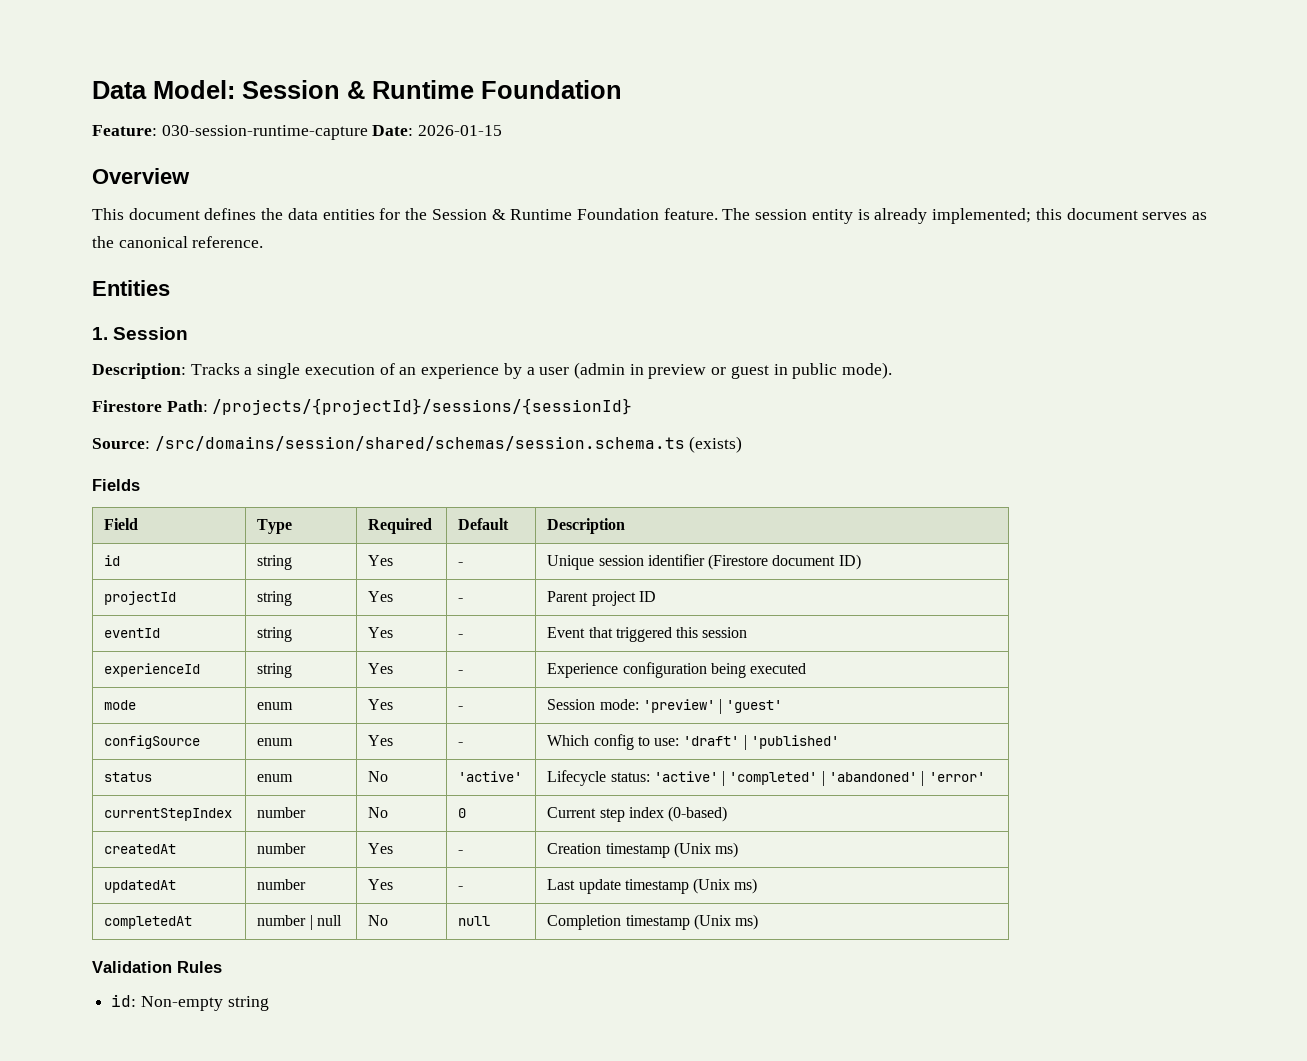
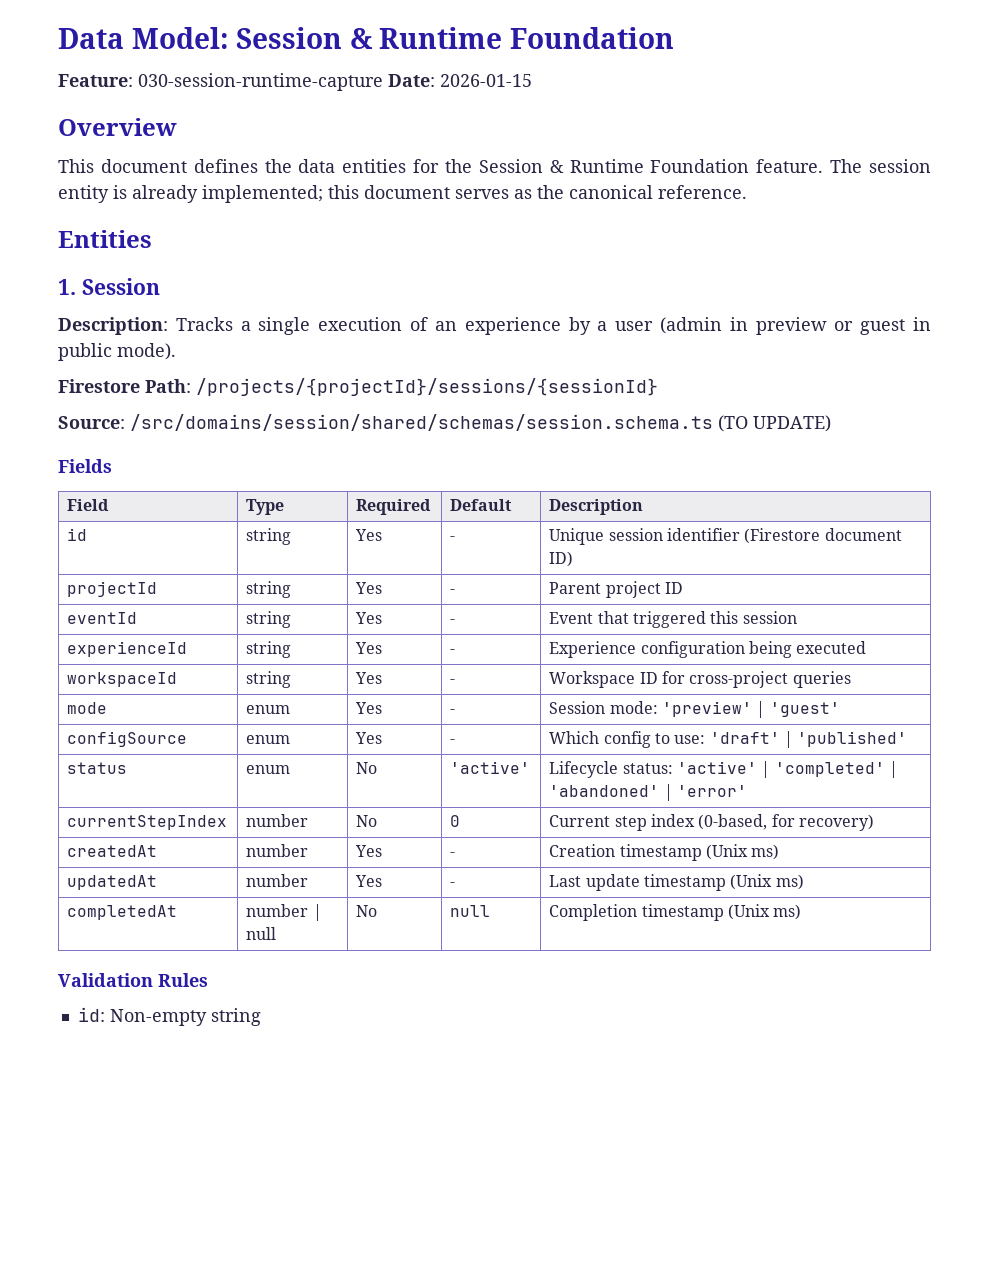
- Source: /src/domains/session/shared/schemas/session.schema.ts (exists)
+ Source: /src/domains/session/shared/schemas/session.schema.ts (TO UPDATE)
+ workspaceId | string | Yes | - | Workspace ID for cross-project queries
- currentStepIndex | number | No | 0 | Current step index (0-based)
+ currentStepIndex | number | No | 0 | Current step index (0-based, for recovery)

